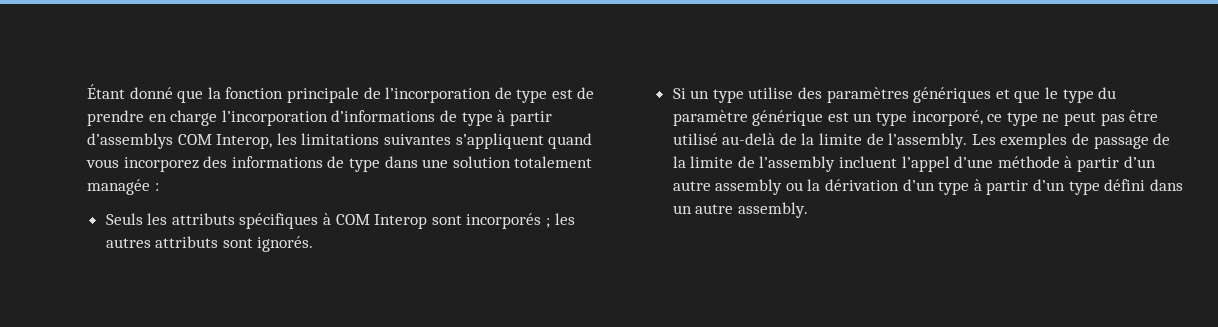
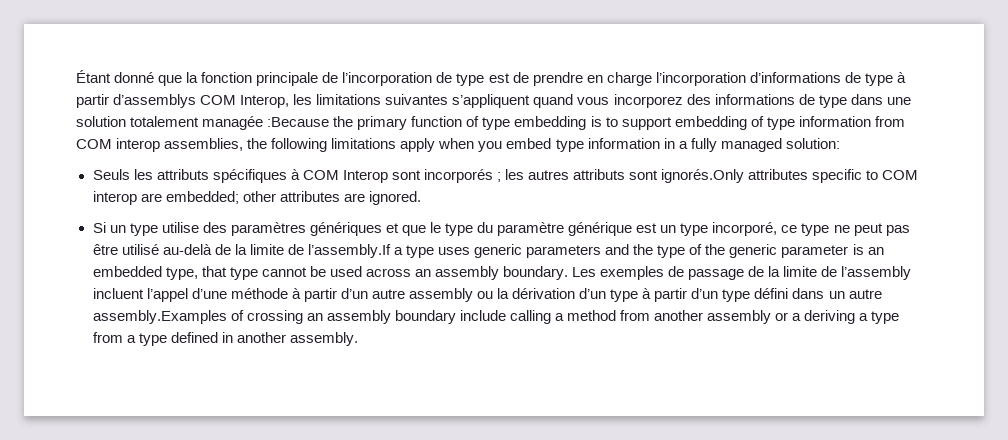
- Étant donné que la fonction principale de l’incorporation de type est de prendre en charge l’incorporation d’informations de type à partir d’assemblys COM Interop, les limitations suivantes s’appliquent quand vous incorporez des informations de type dans une solution totalement managée :
+ Étant donné que la fonction principale de l’incorporation de type est de prendre en charge l’incorporation d’informations de type à partir d’assemblys COM Interop, les limitations suivantes s’appliquent quand vous incorporez des informations de type dans une solution totalement managée :Because the primary function of type embedding is to support embedding of type information from COM interop assemblies, the following limitations apply when you embed type information in a fully managed solution:
- Seuls les attributs spécifiques à COM Interop sont incorporés ; les autres attributs sont ignorés.
+ Seuls les attributs spécifiques à COM Interop sont incorporés ; les autres attributs sont ignorés.Only attributes specific to COM interop are embedded; other attributes are ignored.
- Si un type utilise des paramètres génériques et que le type du paramètre générique est un type incorporé, ce type ne peut pas être utilisé au-delà de la limite de l’assembly.
+ Si un type utilise des paramètres génériques et que le type du paramètre générique est un type incorporé, ce type ne peut pas être utilisé au-delà de la limite de l’assembly.If a type uses generic parameters and the type of the generic parameter is an embedded type, that type cannot be used across an assembly boundary.
- Les exemples de passage de la limite de l’assembly incluent l’appel d’une méthode à partir d’un autre assembly ou la dérivation d’un type à partir d’un type défini dans un autre assembly.
+ Les exemples de passage de la limite de l’assembly incluent l’appel d’une méthode à partir d’un autre assembly ou la dérivation d’un type à partir d’un type défini dans un autre assembly.Examples of crossing an assembly boundary include calling a method from another assembly or a deriving a type from a type defined in another assembly.

